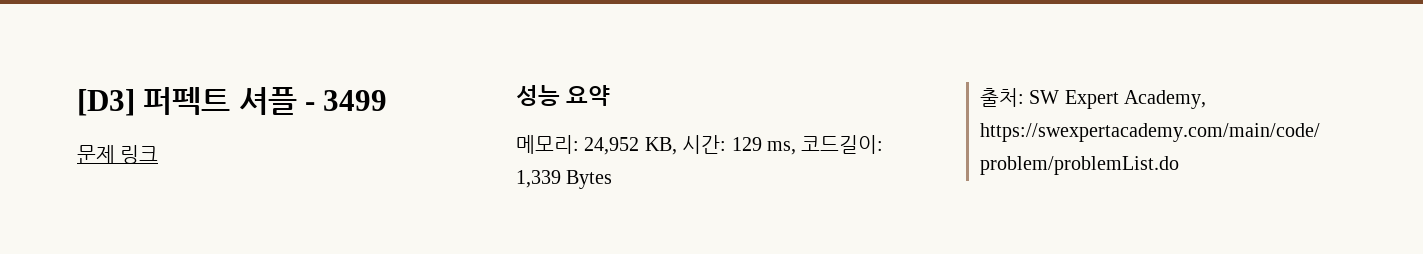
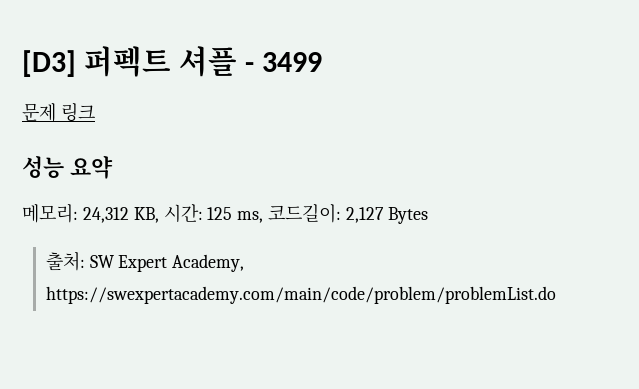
- 메모리: 24,952 KB, 시간: 129 ms, 코드길이: 1,339 Bytes
+ 메모리: 24,312 KB, 시간: 125 ms, 코드길이: 2,127 Bytes

